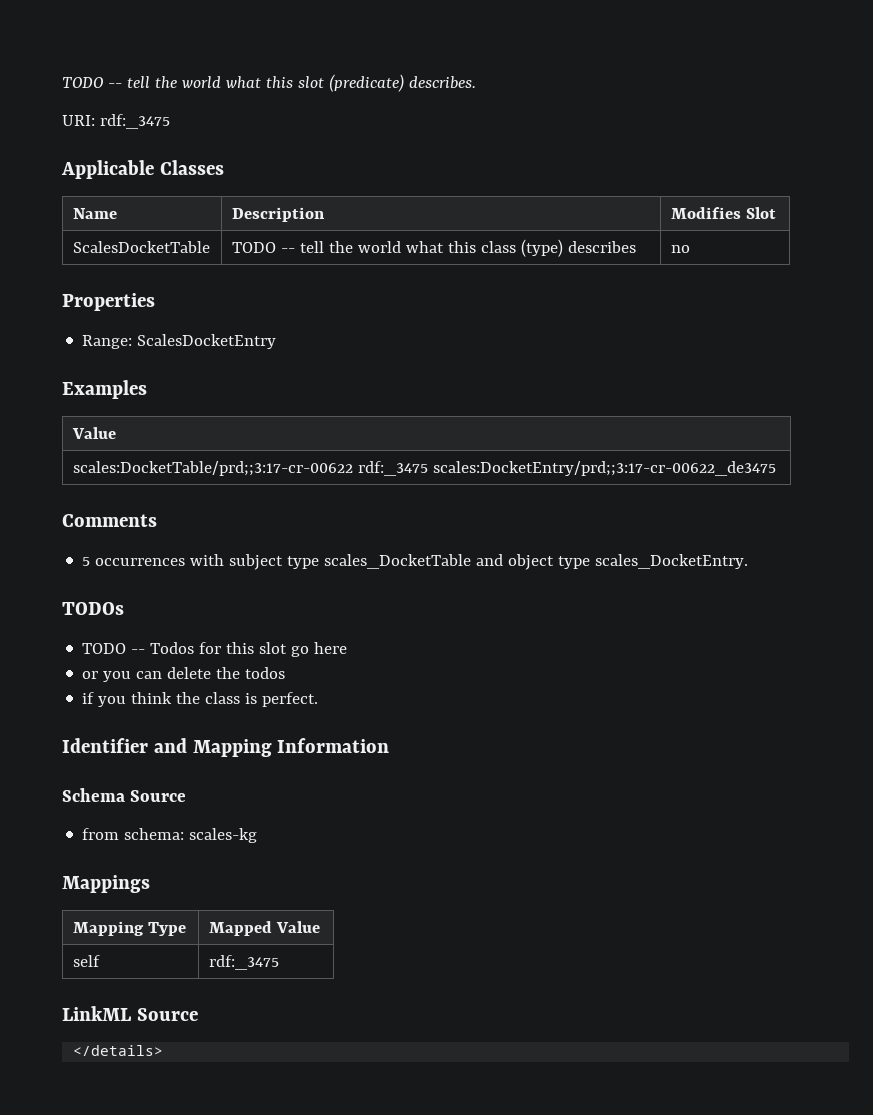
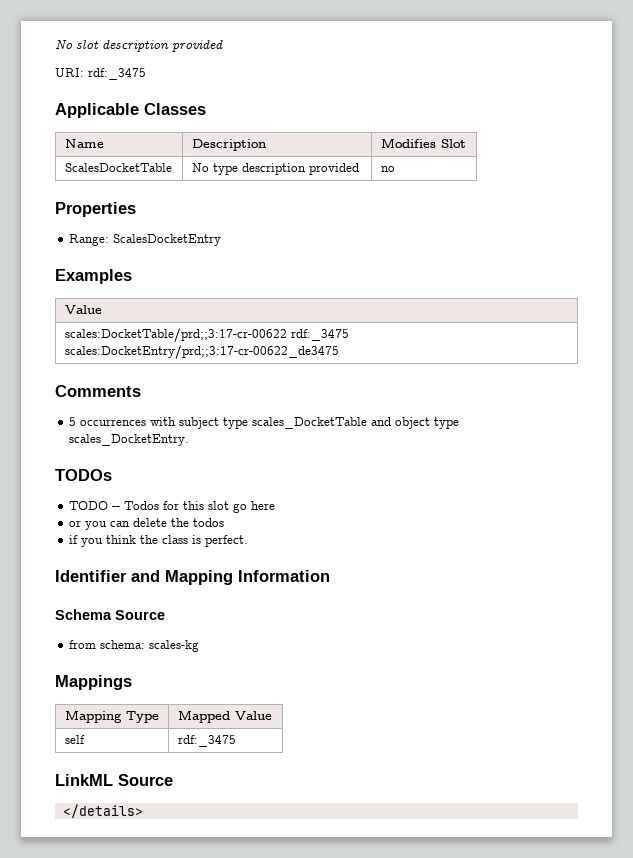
- TODO -- tell the world what this slot (predicate) describes.
+ No slot description provided
- ScalesDocketTable | TODO -- tell the world what this class (type) describes | no
+ ScalesDocketTable | No type description provided | no

